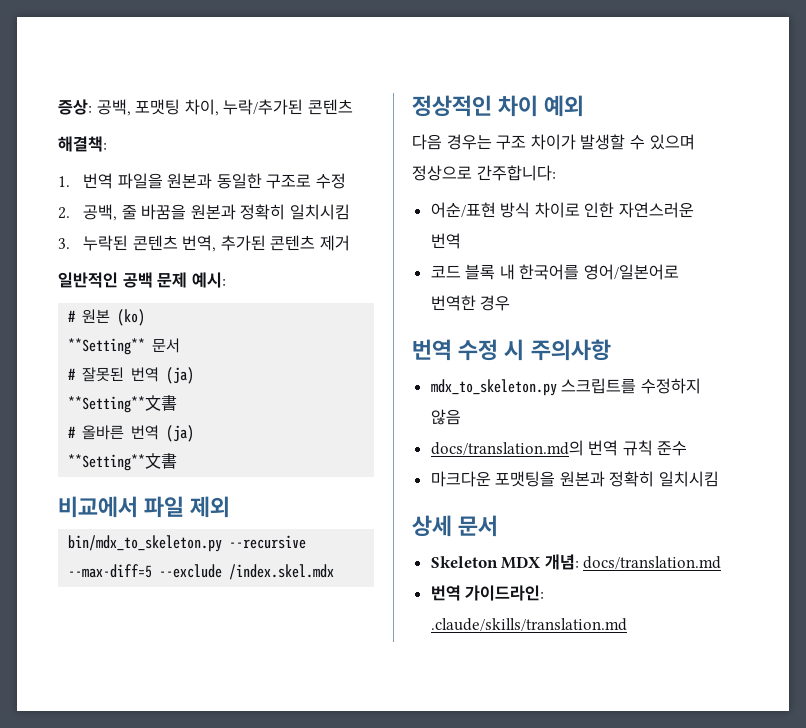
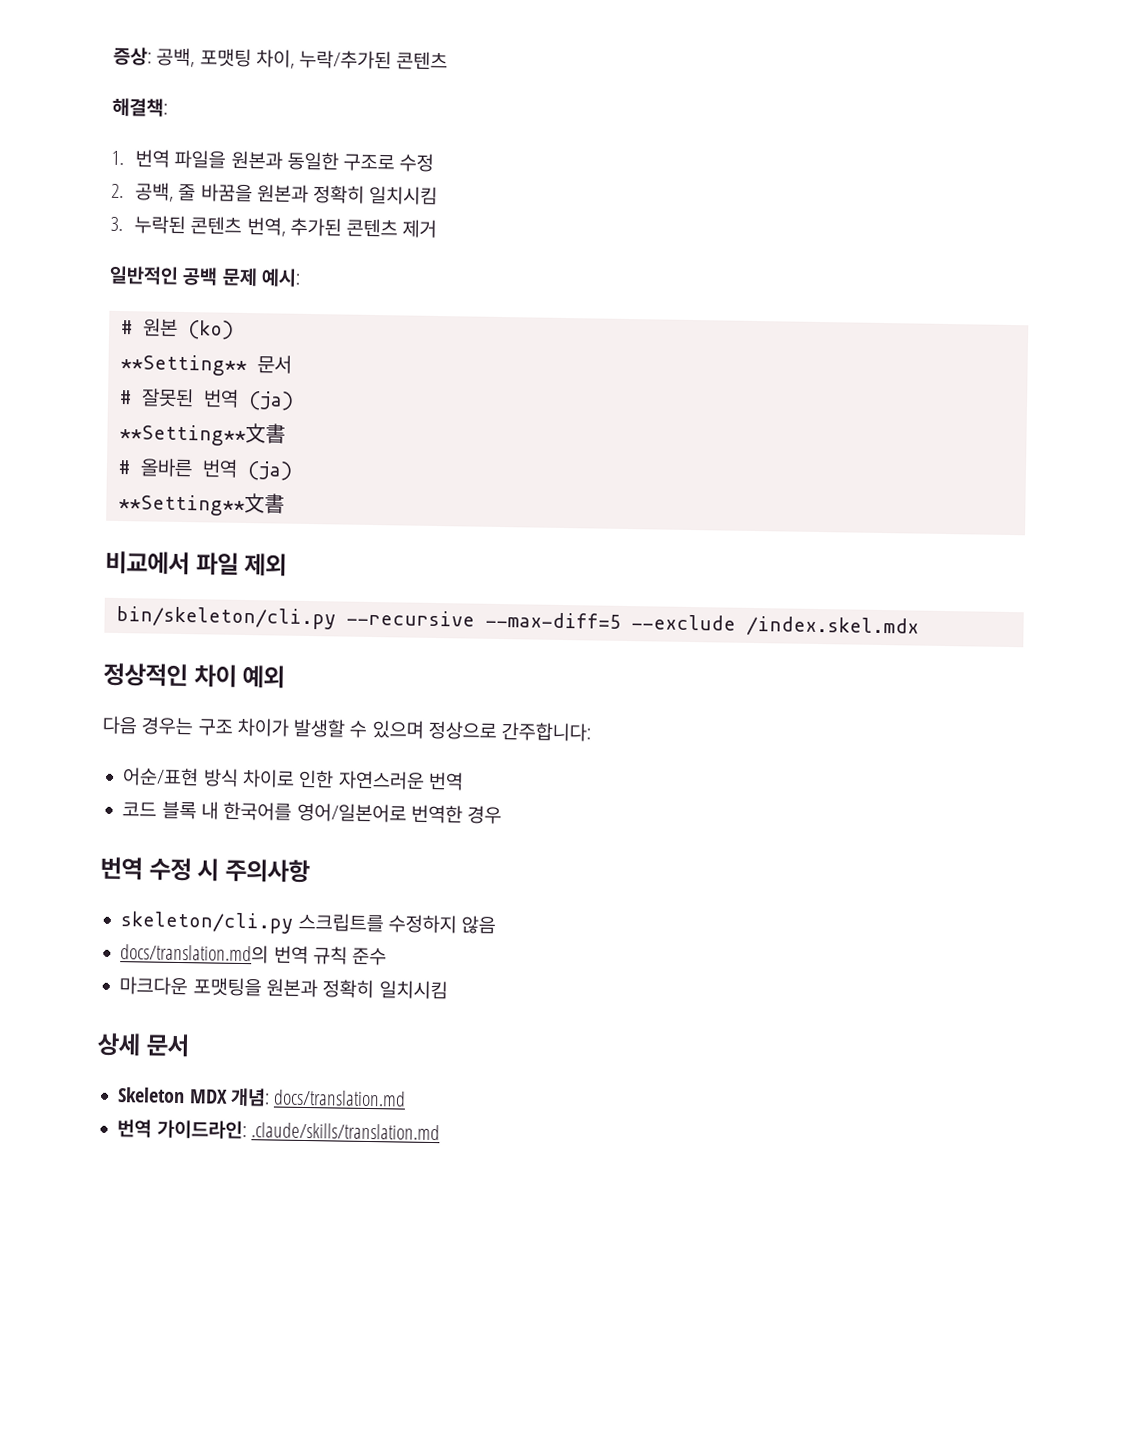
- bin/mdx_to_skeleton.py --recursive --max-diff=5 --exclude /index.skel.mdx
+ bin/skeleton/cli.py --recursive --max-diff=5 --exclude /index.skel.mdx
- mdx_to_skeleton.py 스크립트를 수정하지 않음
+ skeleton/cli.py 스크립트를 수정하지 않음

